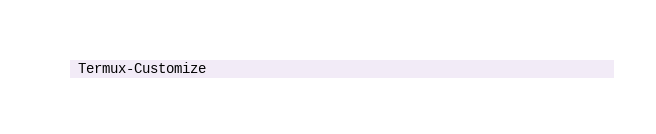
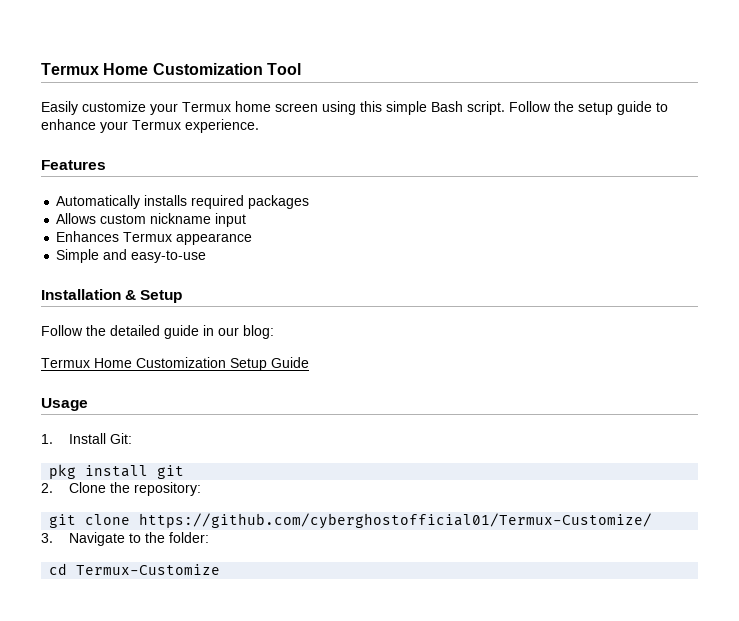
- Termux-Customize
+ Termux Home Customization Tool
+ Easily customize your Termux home screen using this simple Bash script. Follow the setup guide to enhance your Termux experience.
+ Features
+ Automatically installs required packages
+ Allows custom nickname input
+ Enhances Termux appearance
+ Simple and easy-to-use
+ Installation & Setup
+ Follow the detailed guide in our blog:
+ Termux Home Customization Setup Guide
+ Usage
+ 1. Install Git:
+ pkg install git
+ 2. Clone the repository:
+ git clone https://github.com/cyberghostofficial01/Termux-Customize/
+ 3. Navigate to the folder:
+ cd Termux-Customize

